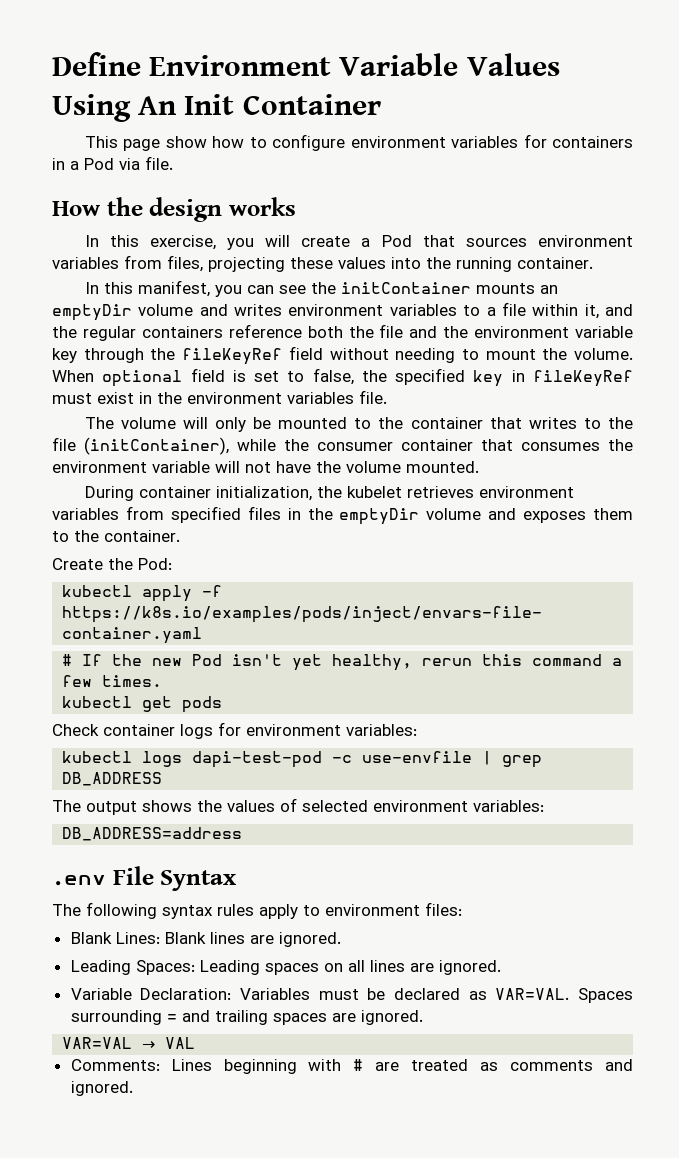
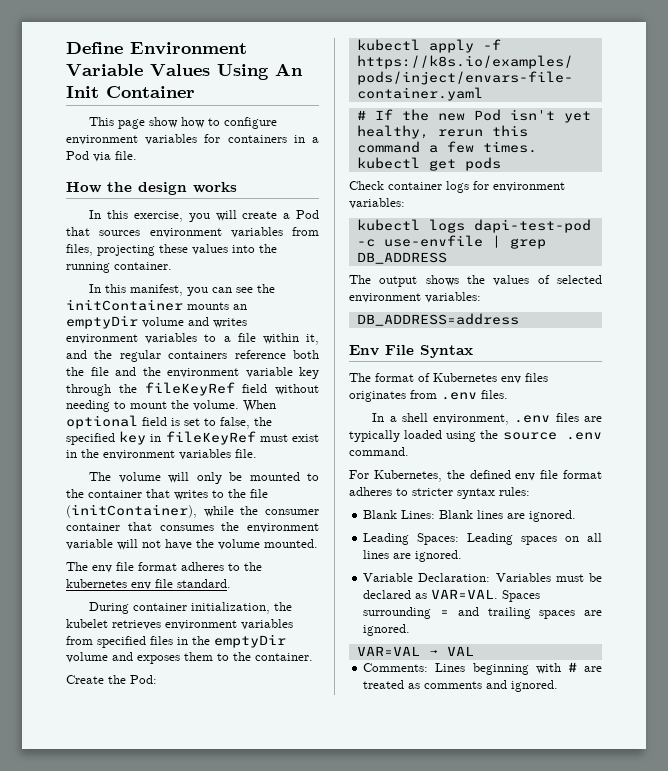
+ The env file format adheres to the kubernetes env file standard.
- .env File Syntax
+ Env File Syntax
- The following syntax rules apply to environment files:
+ The format of Kubernetes env files originates from .env files.
+ In a shell environment, .env files are typically loaded using the source .env command.
+ For Kubernetes, the defined env file format adheres to stricter syntax rules:

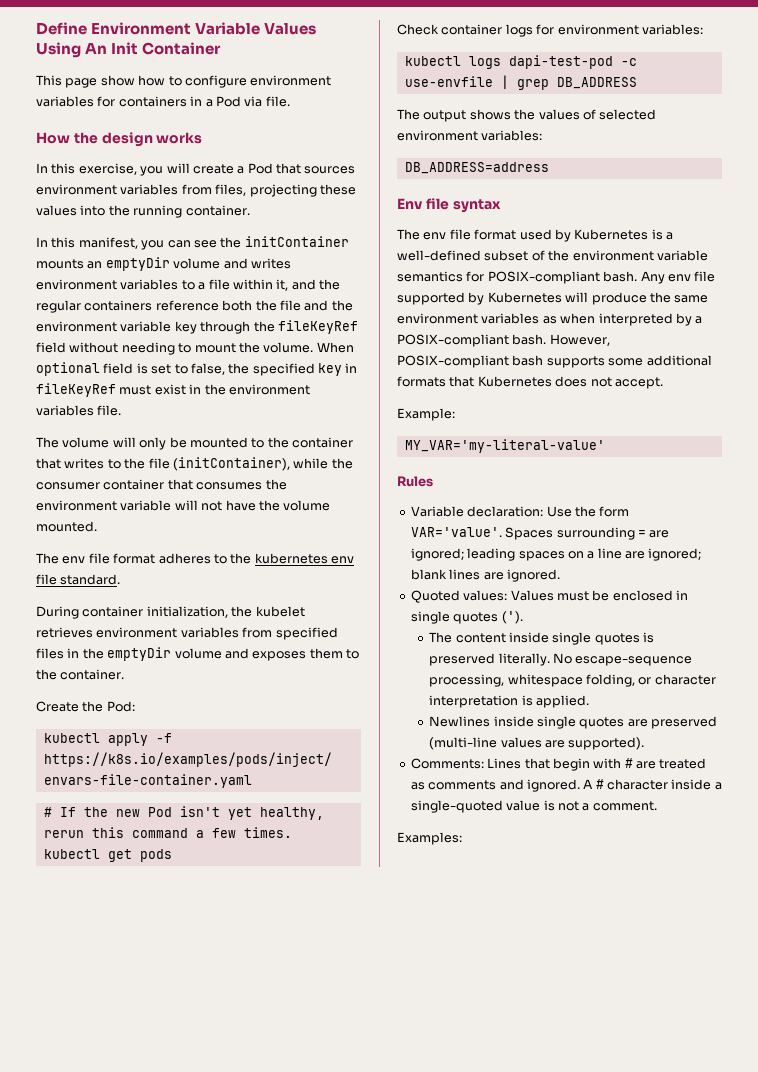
- Env File Syntax
- The format of Kubernetes env files originates from .env files.
- In a shell environment, .env files are typically loaded using the source .env command.
- For Kubernetes, the defined env file format adheres to stricter syntax rules:
- Blank Lines: Blank lines are ignored.
- Leading Spaces: Leading spaces on all lines are ignored.
- Variable Declaration: Variables must be declared as VAR=VAL. Spaces surrounding = and trailing spaces are ignored.
- VAR=VAL → VAL
+ Env file syntax
+ The env file format used by Kubernetes is a well-defined subset of the environment variable semantics for POSIX-compliant bash. Any env file supported by Kubernetes will produce the same environment variables as when interpreted by a POSIX-compliant bash. However, POSIX-compliant bash supports some additional formats that Kubernetes does not accept.
+ Example:
+ MY_VAR='my-literal-value'
+ Rules
+ Variable declaration: Use the form VAR='value'. Spaces surrounding = are ignored; leading spaces on a line are ignored; blank lines are ignored.
+ Quoted values: Values must be enclosed in single quotes (').
+ The content inside single quotes is preserved literally. No escape-sequence processing, whitespace folding, or character interpretation is applied.
+ Newlines inside single quotes are preserved (multi-line values are supported).
- Comments: Lines beginning with # are treated as comments and ignored.
+ Comments: Lines that begin with # are treated as comments and ignored.
+ A # character inside a single-quoted value is not a comment.
+ Examples:

